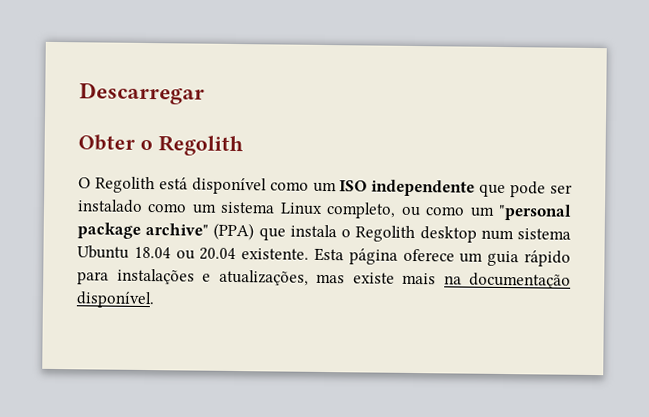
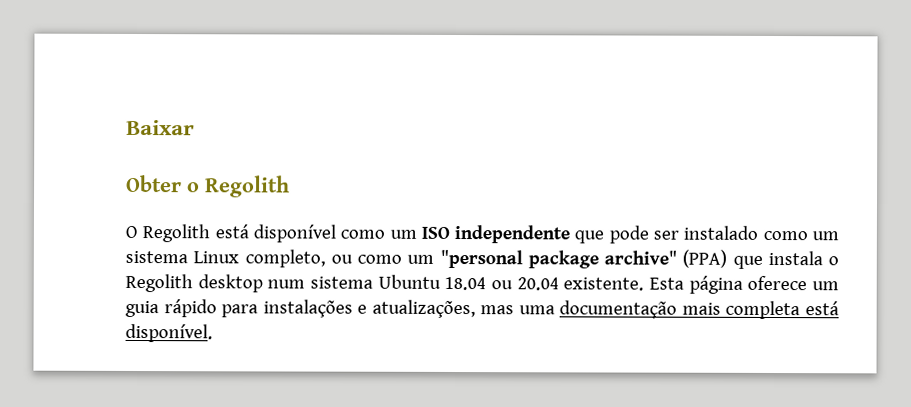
- Descarregar
+ Baixar
- Esta página oferece um guia rápido para instalações e atualizações, mas existe mais na documentação disponível.
+ Esta página oferece um guia rápido para instalações e atualizações, mas uma documentação mais completa está disponível.

